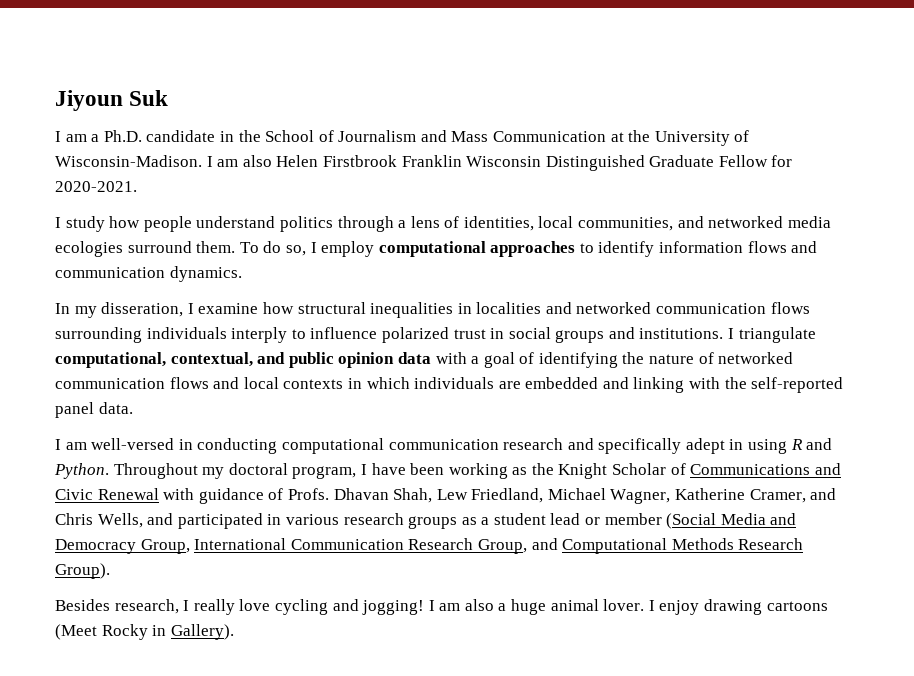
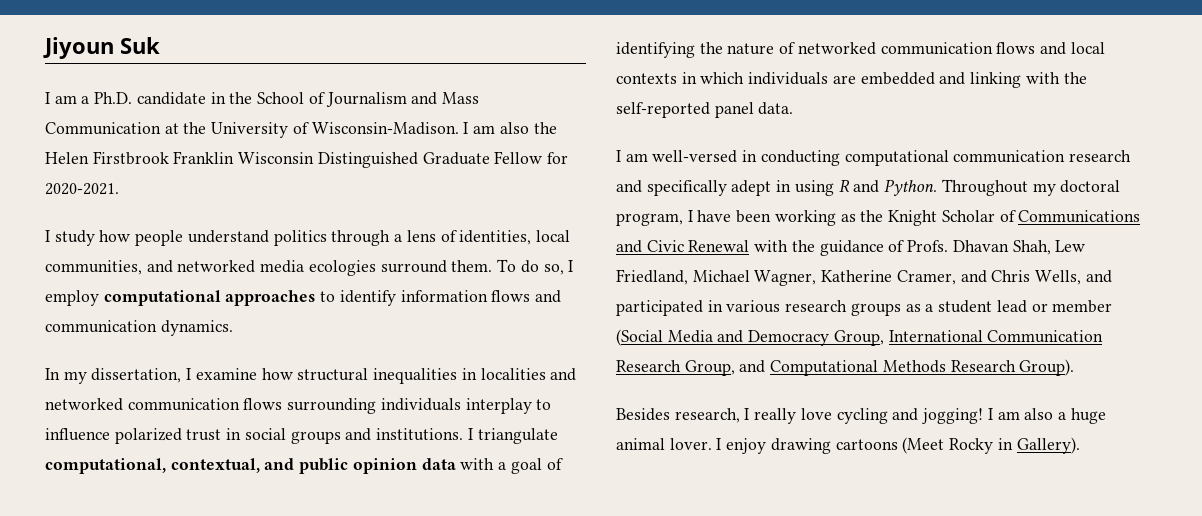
- I am also Helen Firstbrook Franklin Wisconsin Distinguished Graduate Fellow for 2020-2021.
+ I am also the Helen Firstbrook Franklin Wisconsin Distinguished Graduate Fellow for 2020-2021.
- In my disseration, I examine how structural inequalities in localities and networked communication flows surrounding individuals interply to influence polarized trust in social groups and institutions.
+ In my dissertation, I examine how structural inequalities in localities and networked communication flows surrounding individuals interplay to influence polarized trust in social groups and institutions.
- Throughout my doctoral program, I have been working as the Knight Scholar of Communications and Civic Renewal with guidance of Profs.
+ Throughout my doctoral program, I have been working as the Knight Scholar of Communications and Civic Renewal with the guidance of Profs.

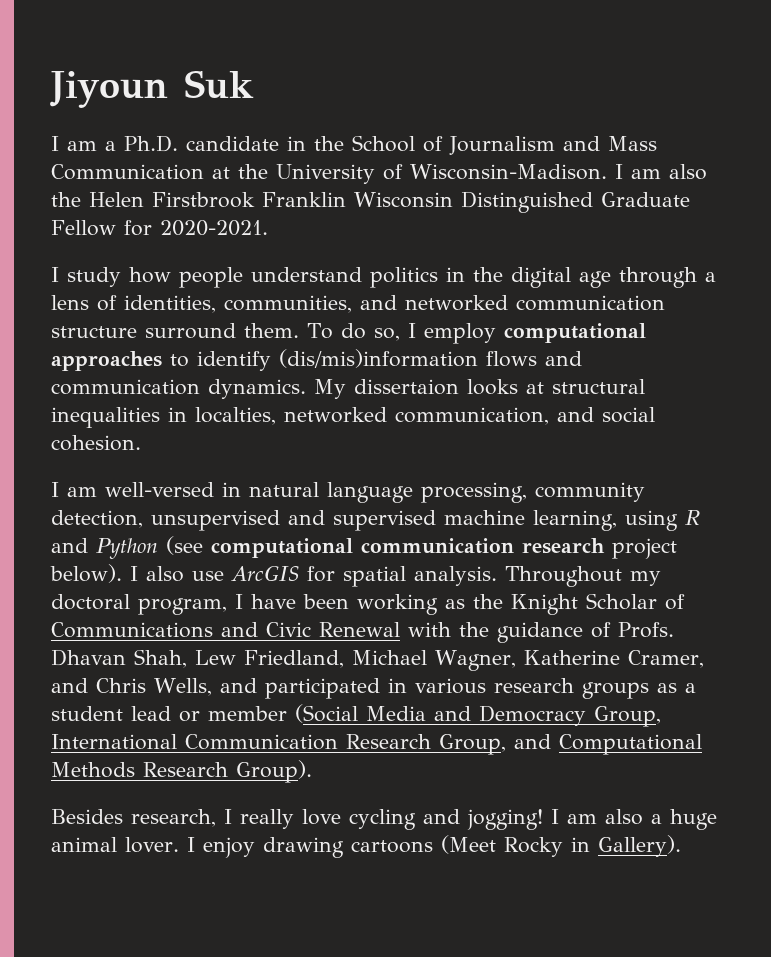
- I study how people understand politics through a lens of identities, local communities, and networked media ecologies surround them.
+ I study how people understand politics in the digital age through a lens of identities, communities, and networked communication structure surround them.
- To do so, I employ computational approaches to identify information flows and communication dynamics.
- In my dissertation, I examine how structural inequalities in localities and networked communication flows surrounding individuals interplay to influence polarized trust in social groups and institutions. I triangulate computational, contextual, and public opinion data with a goal of identifying the nature of networked communication flows and local contexts in which individuals are embedded and linking with the self-reported panel data.
- I am well-versed in conducting computational communication research and specifically adept in using R and Python.
+ To do so, I employ computational approaches to identify (dis/mis)information flows and communication dynamics. My dissertaion looks at structural inequalities in localties, networked communication, and social cohesion.
+ I am well-versed in natural language processing, community detection, unsupervised and supervised machine learning, using R and Python (see computational communication research project below). I also use ArcGIS for spatial analysis.

